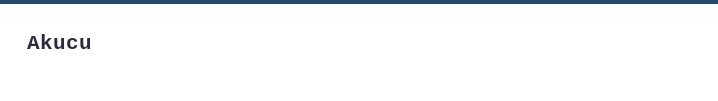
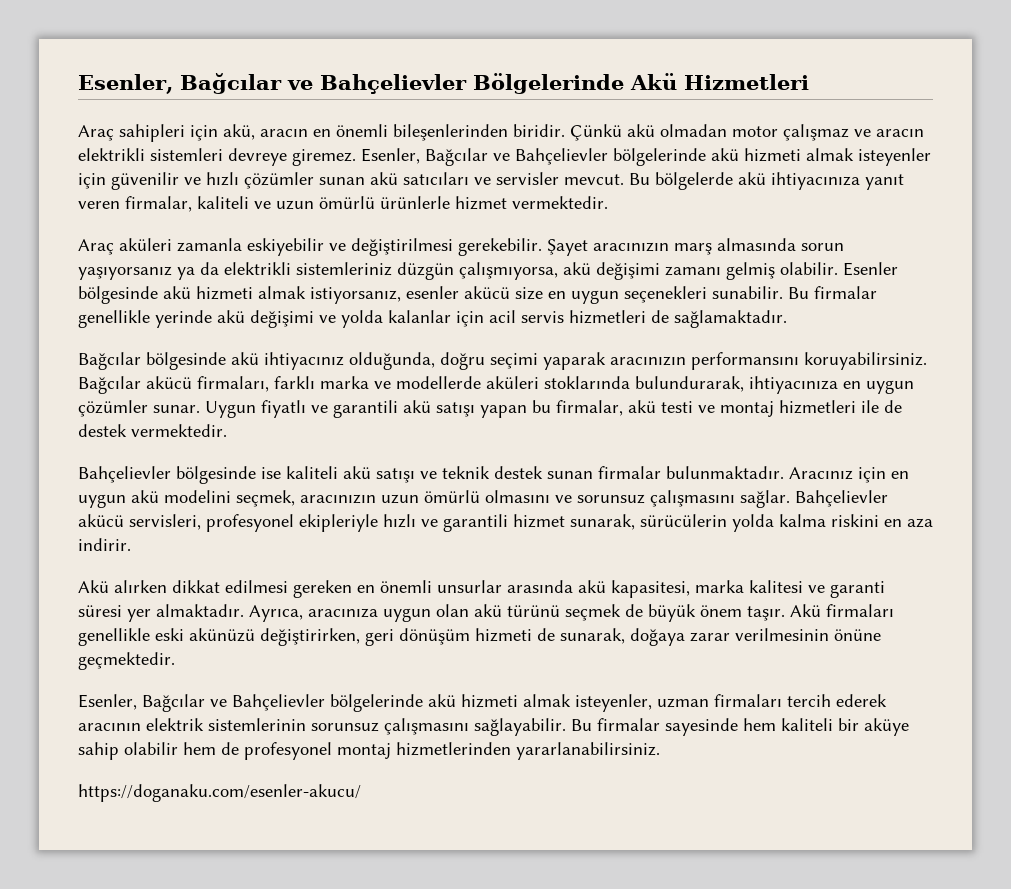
- Akucu
+ Esenler, Bağcılar ve Bahçelievler Bölgelerinde Akü Hizmetleri
+ Araç sahipleri için akü, aracın en önemli bileşenlerinden biridir. Çünkü akü olmadan motor çalışmaz ve aracın elektrikli sistemleri devreye giremez. Esenler, Bağcılar ve Bahçelievler bölgelerinde akü hizmeti almak isteyenler için güvenilir ve hızlı çözümler sunan akü satıcıları ve servisler mevcut. Bu bölgelerde akü ihtiyacınıza yanıt veren firmalar, kaliteli ve uzun ömürlü ürünlerle hizmet vermektedir.
+ Araç aküleri zamanla eskiyebilir ve değiştirilmesi gerekebilir. Şayet aracınızın marş almasında sorun yaşıyorsanız ya da elektrikli sistemleriniz düzgün çalışmıyorsa, akü değişimi zamanı gelmiş olabilir. Esenler bölgesinde akü hizmeti almak istiyorsanız, esenler akücü size en uygun seçenekleri sunabilir. Bu firmalar genellikle yerinde akü değişimi ve yolda kalanlar için acil servis hizmetleri de sağlamaktadır.
+ Bağcılar bölgesinde akü ihtiyacınız olduğunda, doğru seçimi yaparak aracınızın performansını koruyabilirsiniz. Bağcılar akücü firmaları, farklı marka ve modellerde aküleri stoklarında bulundurarak, ihtiyacınıza en uygun çözümler sunar. Uygun fiyatlı ve garantili akü satışı yapan bu firmalar, akü testi ve montaj hizmetleri ile de destek vermektedir.
+ Bahçelievler bölgesinde ise kaliteli akü satışı ve teknik destek sunan firmalar bulunmaktadır. Aracınız için en uygun akü modelini seçmek, aracınızın uzun ömürlü olmasını ve sorunsuz çalışmasını sağlar. Bahçelievler akücü servisleri, profesyonel ekipleriyle hızlı ve garantili hizmet sunarak, sürücülerin yolda kalma riskini en aza indirir.
+ Akü alırken dikkat edilmesi gereken en önemli unsurlar arasında akü kapasitesi, marka kalitesi ve garanti süresi yer almaktadır. Ayrıca, aracınıza uygun olan akü türünü seçmek de büyük önem taşır. Akü firmaları genellikle eski akünüzü değiştirirken, geri dönüşüm hizmeti de sunarak, doğaya zarar verilmesinin önüne geçmektedir.
+ Esenler, Bağcılar ve Bahçelievler bölgelerinde akü hizmeti almak isteyenler, uzman firmaları tercih ederek aracının elektrik sistemlerinin sorunsuz çalışmasını sağlayabilir. Bu firmalar sayesinde hem kaliteli bir aküye sahip olabilir hem de profesyonel montaj hizmetlerinden yararlanabilirsiniz.
+ https://doganaku.com/esenler-akucu/

